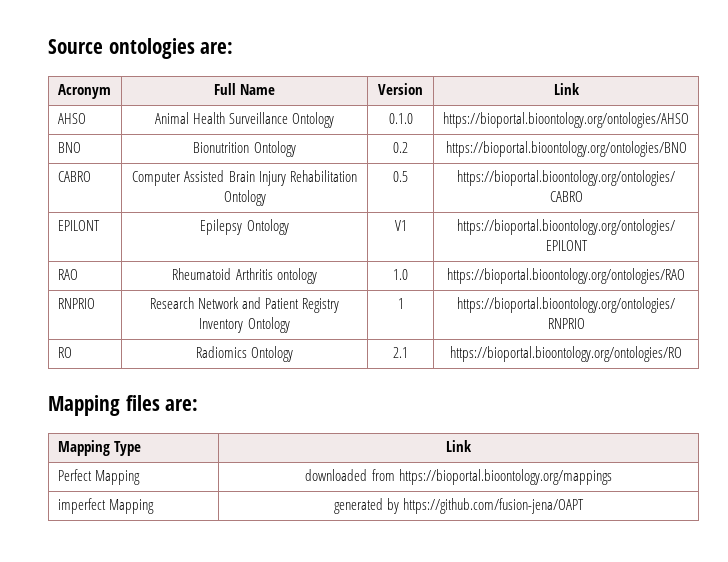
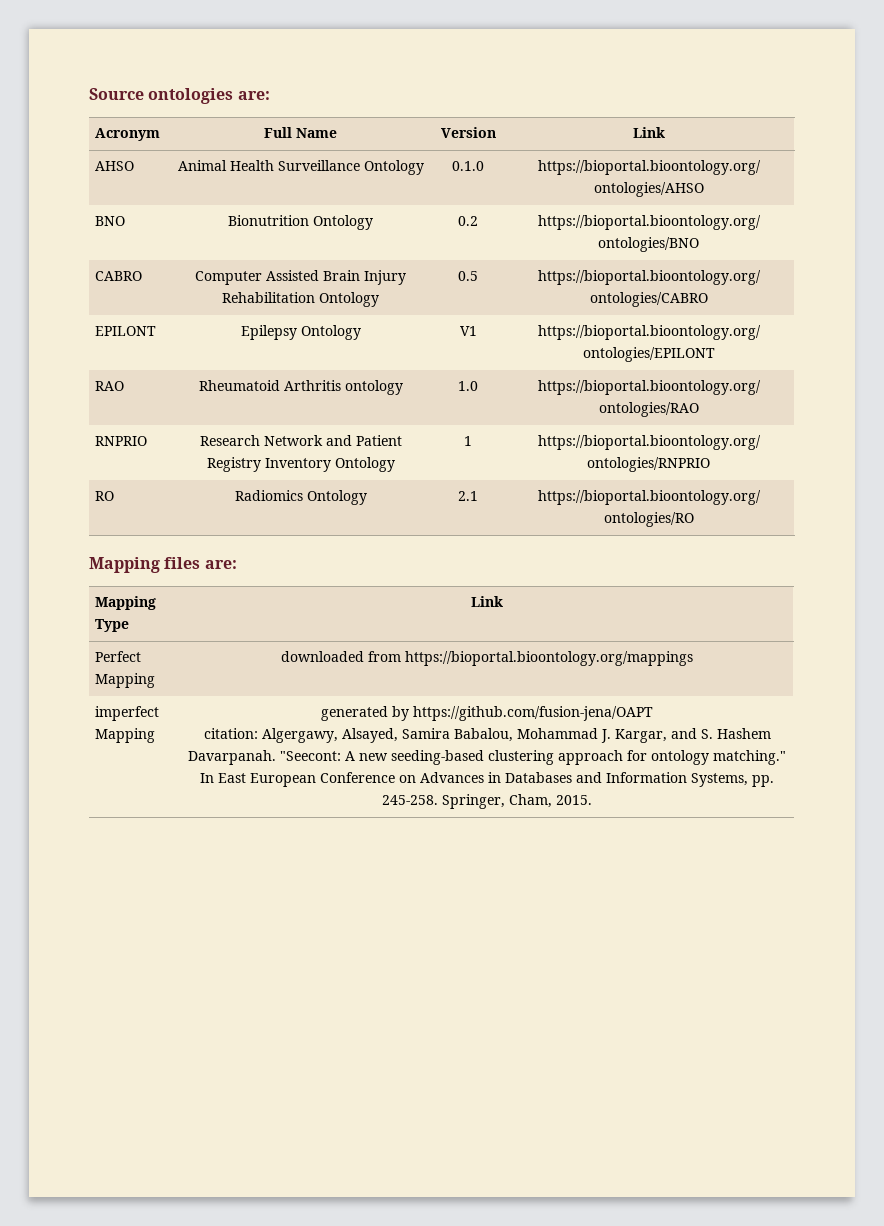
+ citation: Algergawy, Alsayed, Samira Babalou, Mohammad J. Kargar, and S. Hashem Davarpanah. "Seecont: A new seeding-based clustering approach for ontology matching." In East European Conference on Advances in Databases and Information Systems, pp. 245-258. Springer, Cham, 2015.

